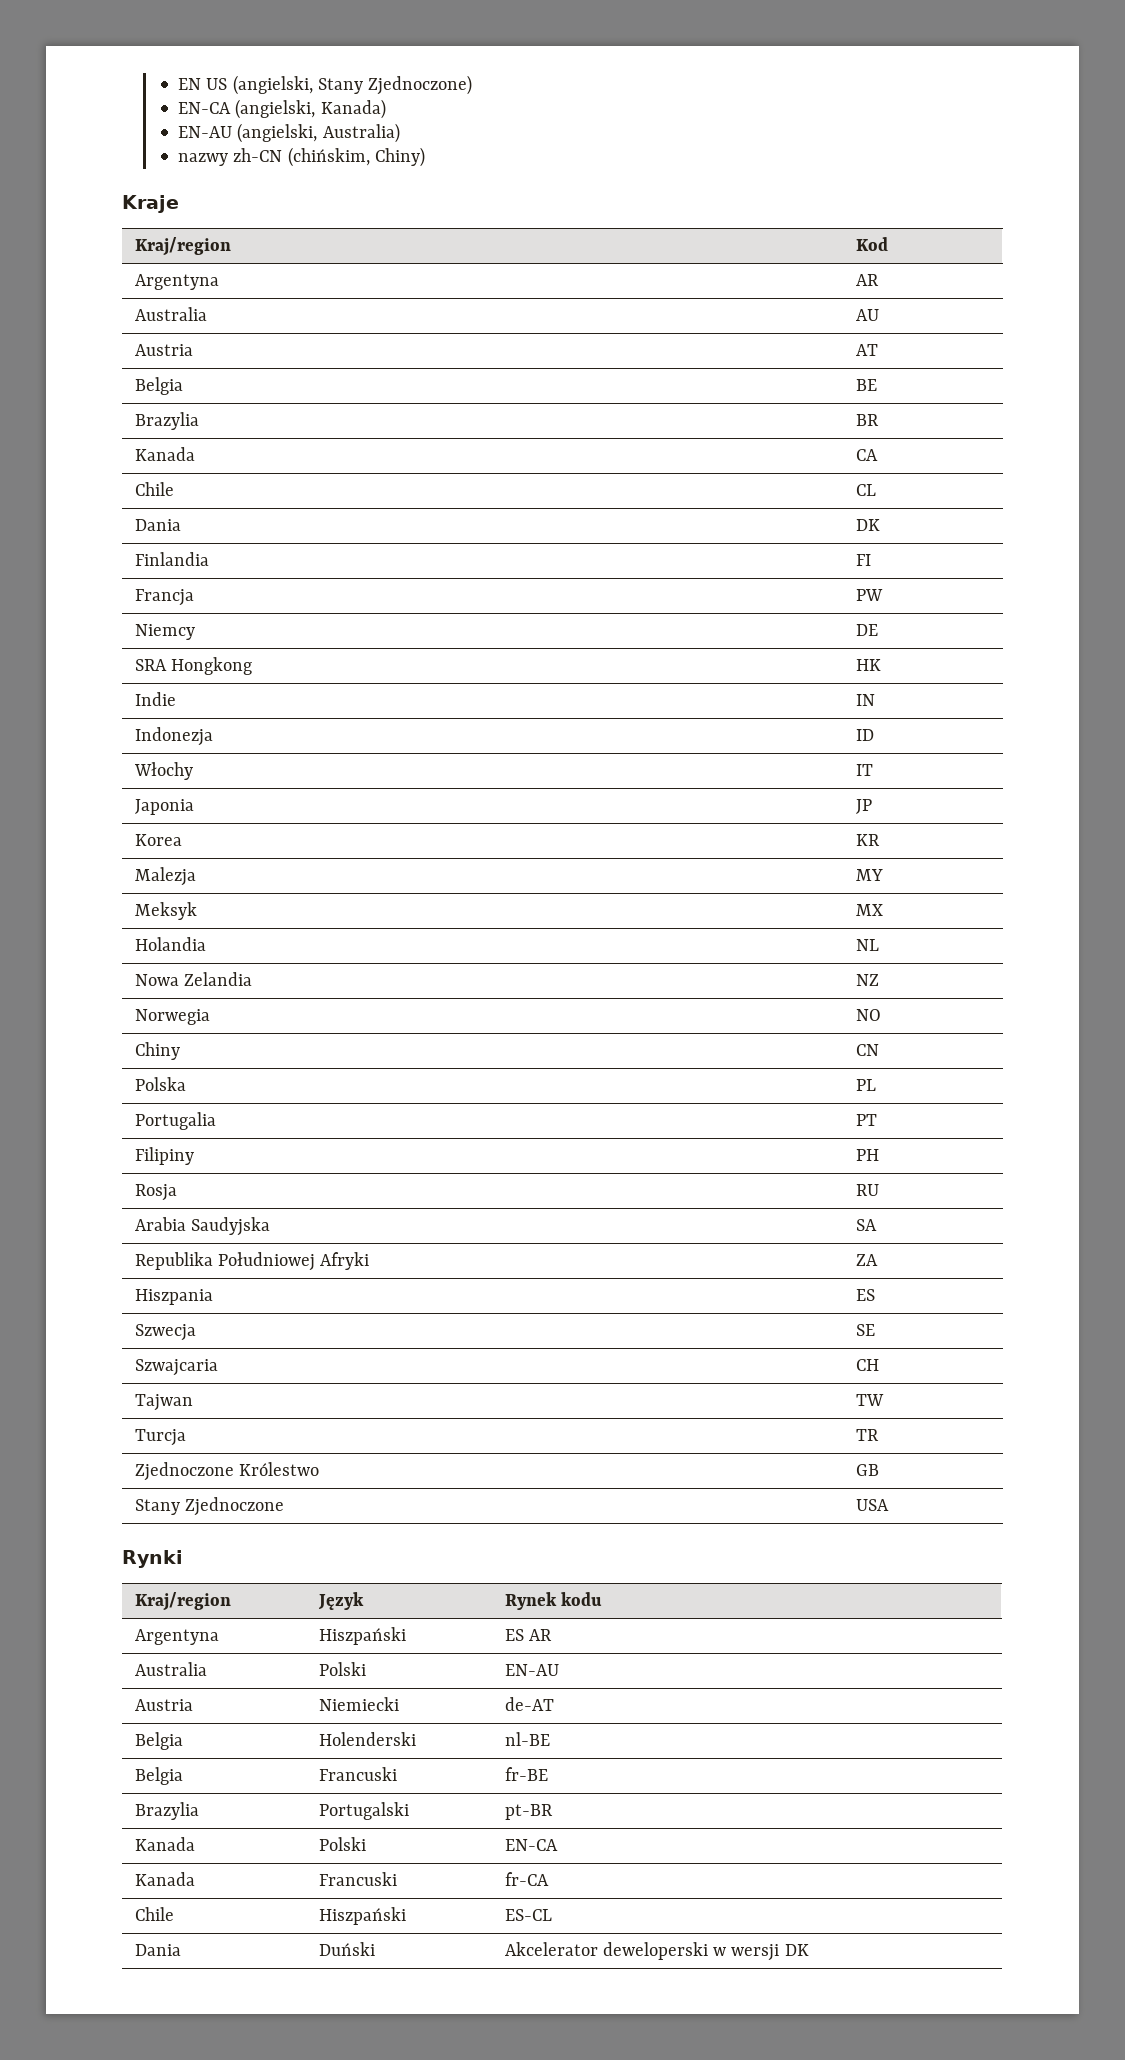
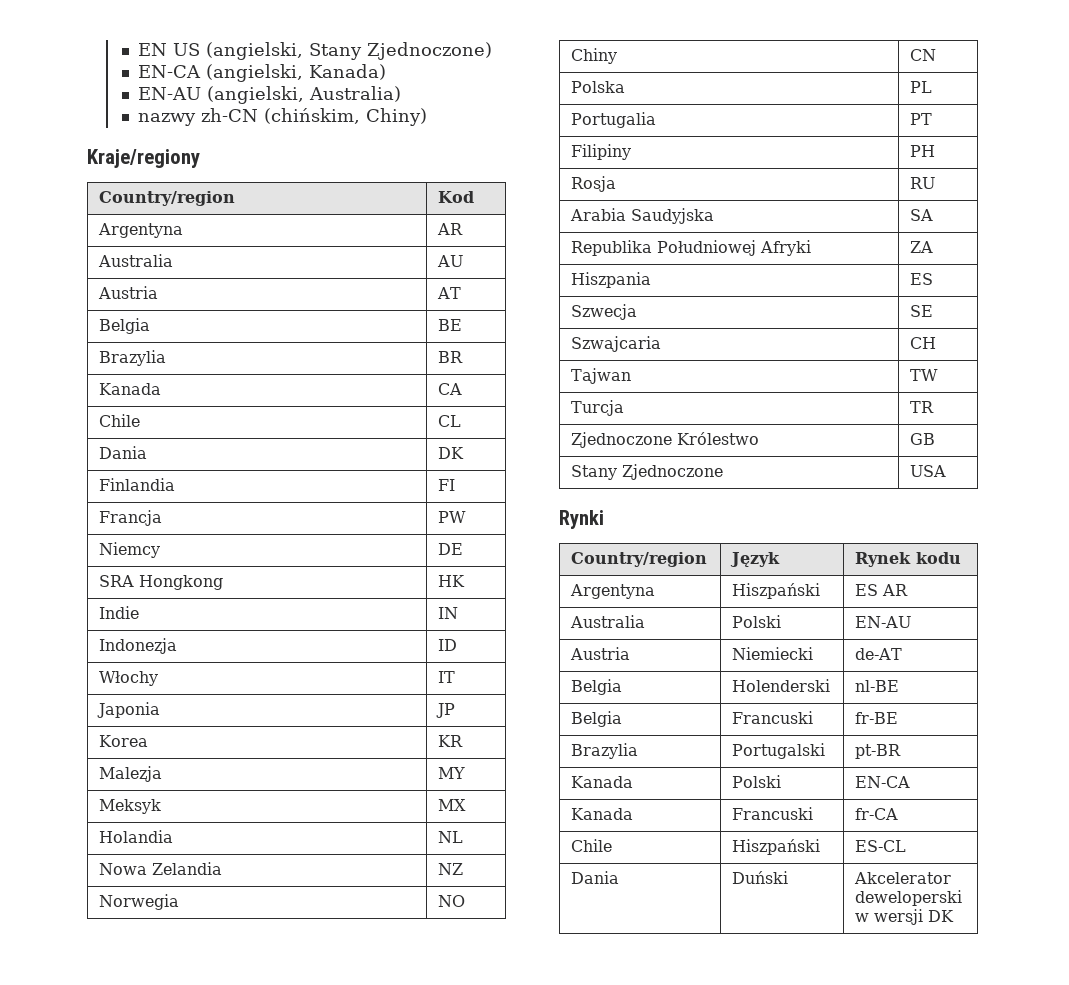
- Kraje
- Kraj/region | Kod
+ Kraje/regiony
+ Country/region | Kod
- Kraj/region | Język | Rynek kodu
+ Country/region | Język | Rynek kodu

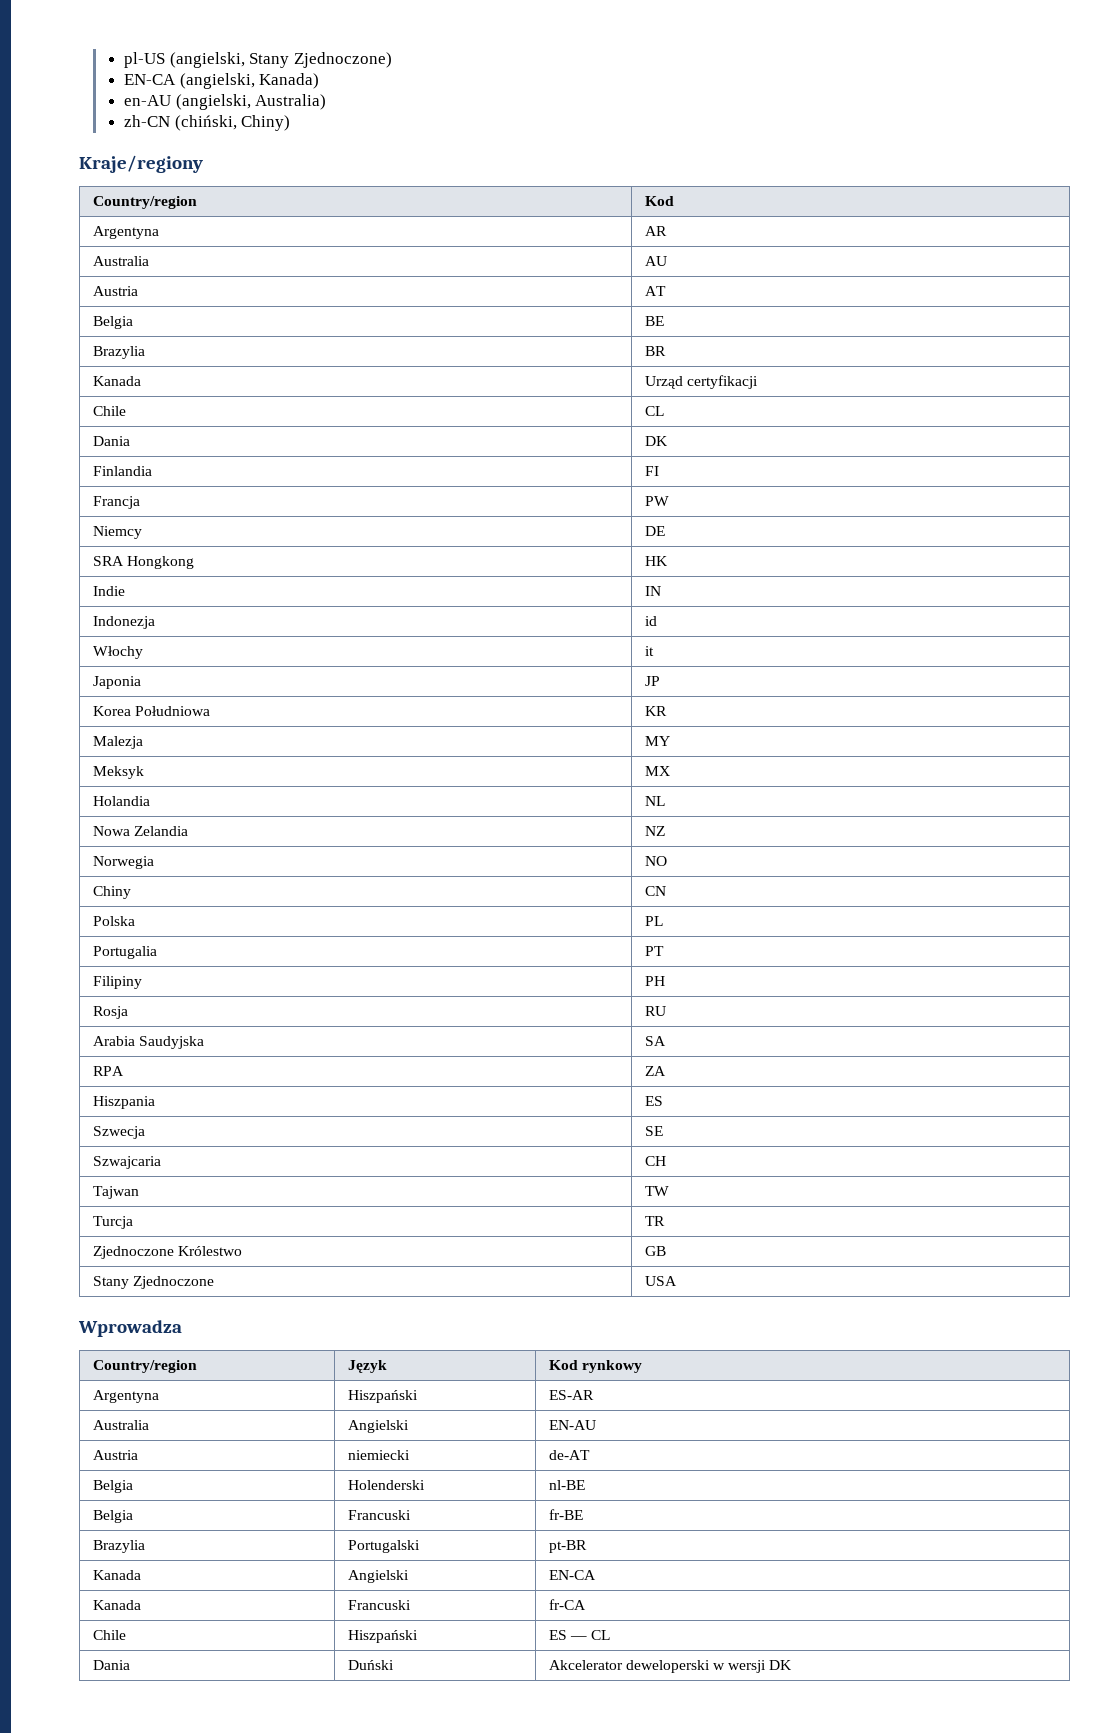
- EN US (angielski, Stany Zjednoczone)
+ pl-US (angielski, Stany Zjednoczone)
- EN-AU (angielski, Australia)
+ en-AU (angielski, Australia)
- nazwy zh-CN (chińskim, Chiny)
+ zh-CN (chiński, Chiny)
- Kanada | CA
+ Kanada | Urząd certyfikacji
- Indonezja | ID
+ Indonezja | id
- Włochy | IT
+ Włochy | it
- Korea | KR
+ Korea Południowa | KR
- Republika Południowej Afryki | ZA
+ RPA | ZA
- Rynki
+ Wprowadza
- Country/region | Język | Rynek kodu
+ Country/region | Język | Kod rynkowy
- Argentyna | Hiszpański | ES AR
- Australia | Polski | EN-AU
+ Argentyna | Hiszpański | ES-AR
+ Australia | Angielski | EN-AU
- Austria | Niemiecki | de-AT
+ Austria | niemiecki | de-AT
- Kanada | Polski | EN-CA
+ Kanada | Angielski | EN-CA
- Chile | Hiszpański | ES-CL
+ Chile | Hiszpański | ES — CL

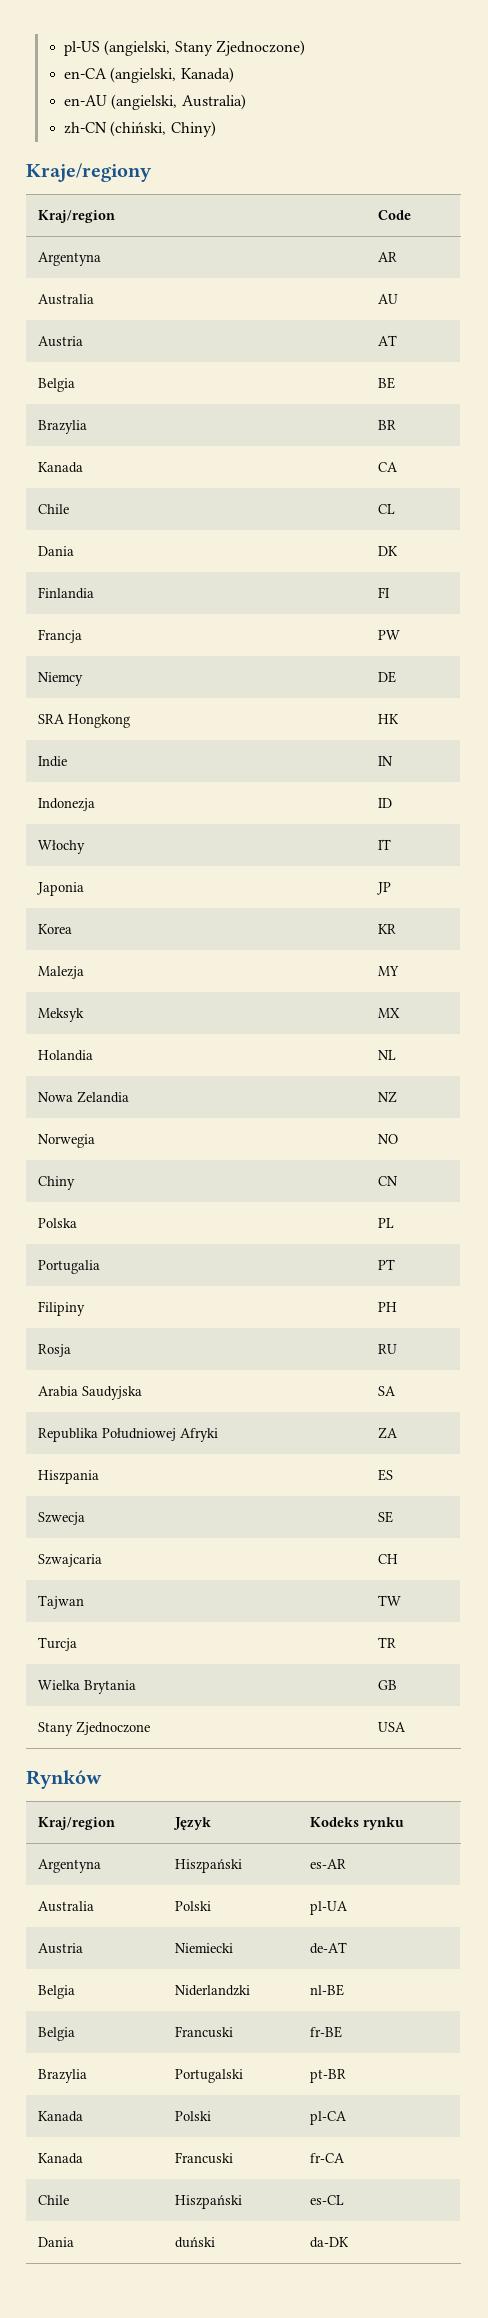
- EN-CA (angielski, Kanada)
+ en-CA (angielski, Kanada)
- Country/region | Kod
+ Kraj/region | Code
- Kanada | Urząd certyfikacji
+ Kanada | CA
- Indonezja | id
+ Indonezja | ID
- Włochy | it
+ Włochy | IT
- Korea Południowa | KR
+ Korea | KR
- RPA | ZA
+ Republika Południowej Afryki | ZA
- Zjednoczone Królestwo | GB
+ Wielka Brytania | GB
- Wprowadza
- Country/region | Język | Kod rynkowy
+ Rynków
+ Kraj/region | Język | Kodeks rynku
- Argentyna | Hiszpański | ES-AR
- Australia | Angielski | EN-AU
- Austria | niemiecki | de-AT
+ Argentyna | Hiszpański | es-AR
+ Australia | Polski | pl-UA
+ Austria | Niemiecki | de-AT
- Belgia | Holenderski | nl-BE
+ Belgia | Niderlandzki | nl-BE
- Kanada | Angielski | EN-CA
+ Kanada | Polski | pl-CA
- Chile | Hiszpański | ES — CL
- Dania | Duński | Akcelerator deweloperski w wersji DK
+ Chile | Hiszpański | es-CL
+ Dania | duński | da-DK

